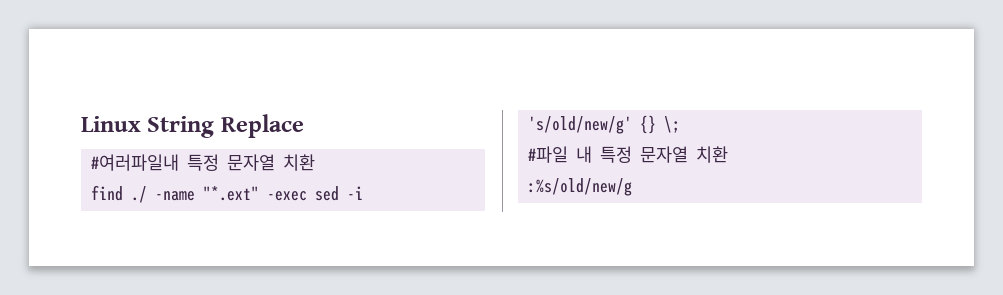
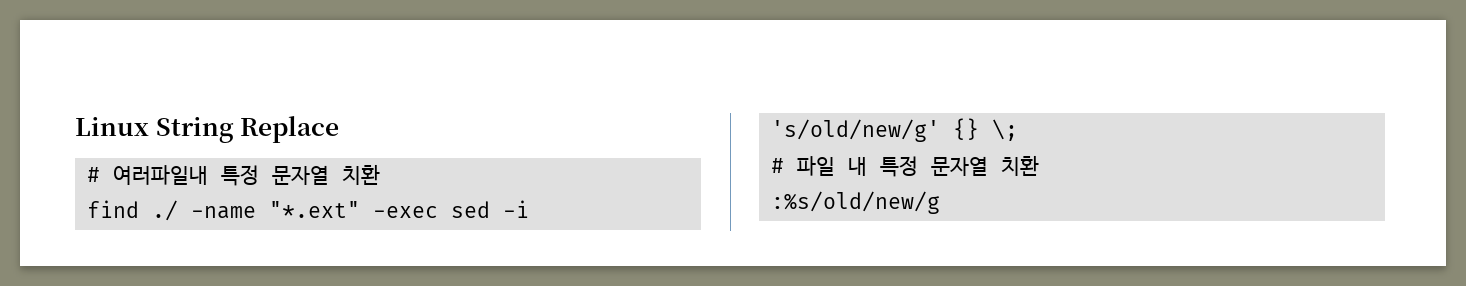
- #여러파일내 특정 문자열 치환
+ # 여러파일내 특정 문자열 치환
- #파일 내 특정 문자열 치환
+ # 파일 내 특정 문자열 치환

